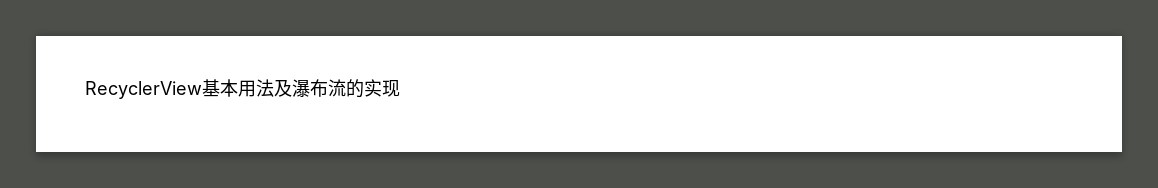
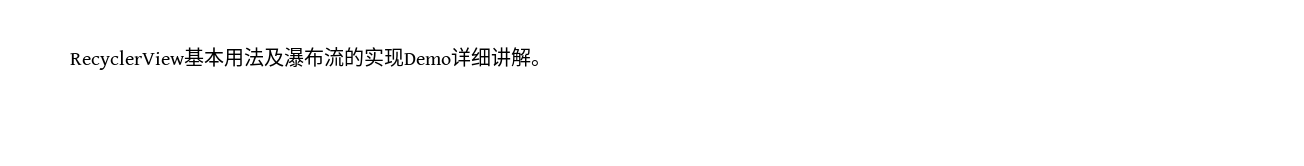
- RecyclerView基本用法及瀑布流的实现
+ RecyclerView基本用法及瀑布流的实现Demo详细讲解。

